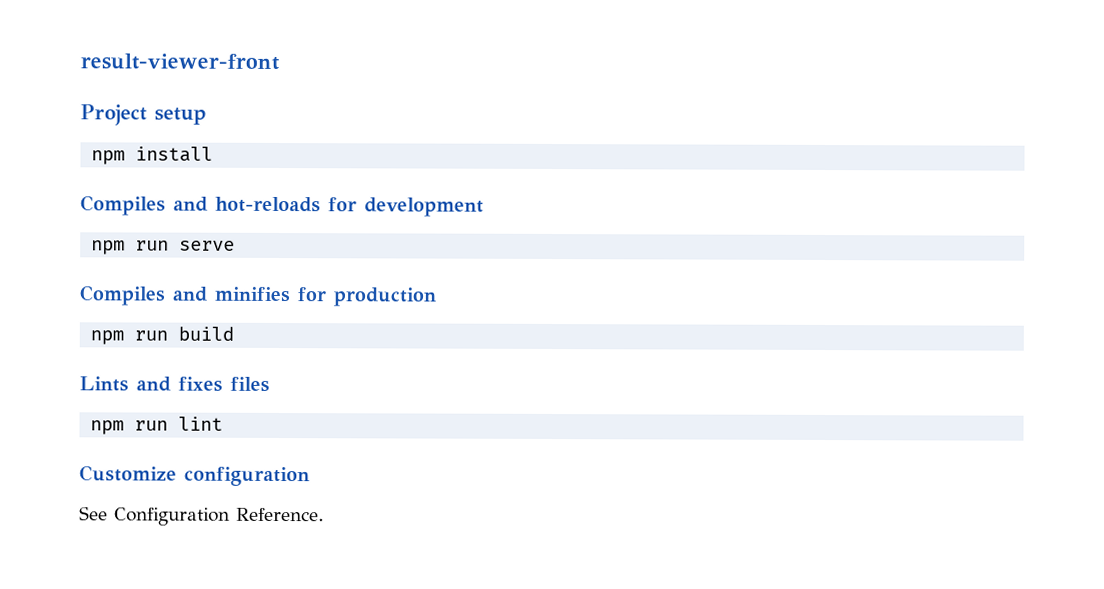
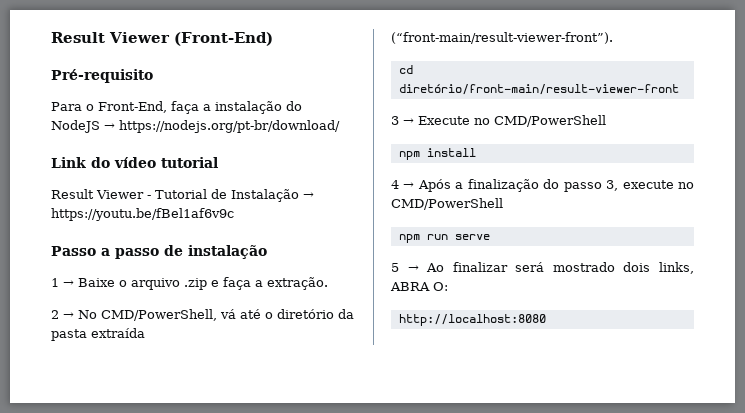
- result-viewer-front
- Project setup
+ Result Viewer (Front-End)
+ Pré-requisito
+ Para o Front-End, faça a instalação do NodeJS → https://nodejs.org/pt-br/download/
+ Link do vídeo tutorial
+ Result Viewer - Tutorial de Instalação → https://youtu.be/fBel1af6v9c
+ Passo a passo de instalação
+ 1 → Baixe o arquivo .zip e faça a extração.
+ 2 → No CMD/PowerShell, vá até o diretório da pasta extraída (“front-main/result-viewer-front”).
+ cd diretório/front-main/result-viewer-front
+ 3 → Execute no CMD/PowerShell
  npm install
- Compiles and hot-reloads for development
+ 4 → Após a finalização do passo 3, execute no CMD/PowerShell
  npm run serve
- Compiles and minifies for production
- npm run build
- Lints and fixes files
- npm run lint
- Customize configuration
- See Configuration Reference.
+ 5 → Ao finalizar será mostrado dois links, ABRA O:
+ http://localhost:8080

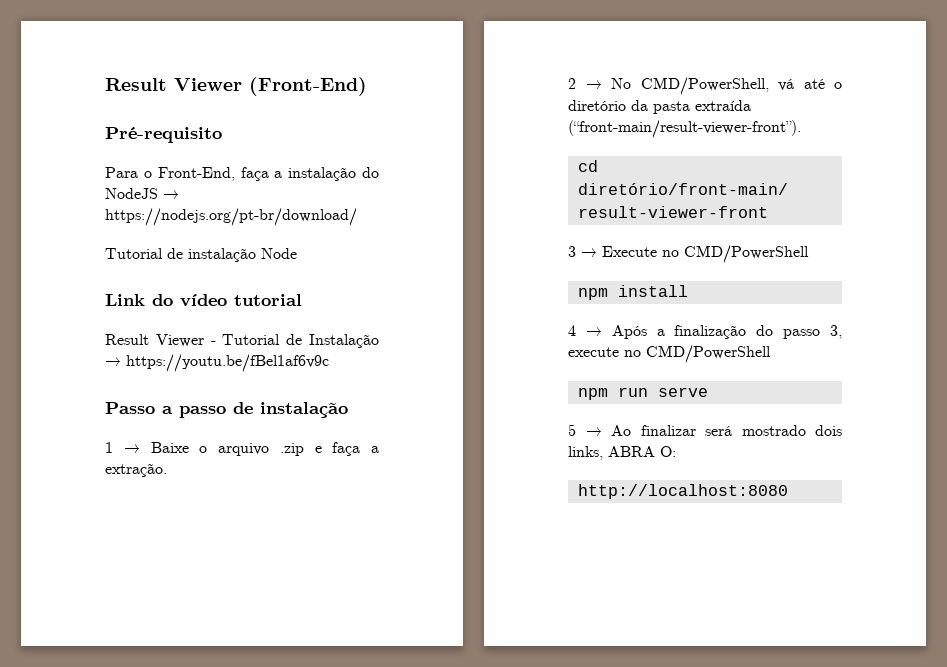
+ Tutorial de instalação Node

